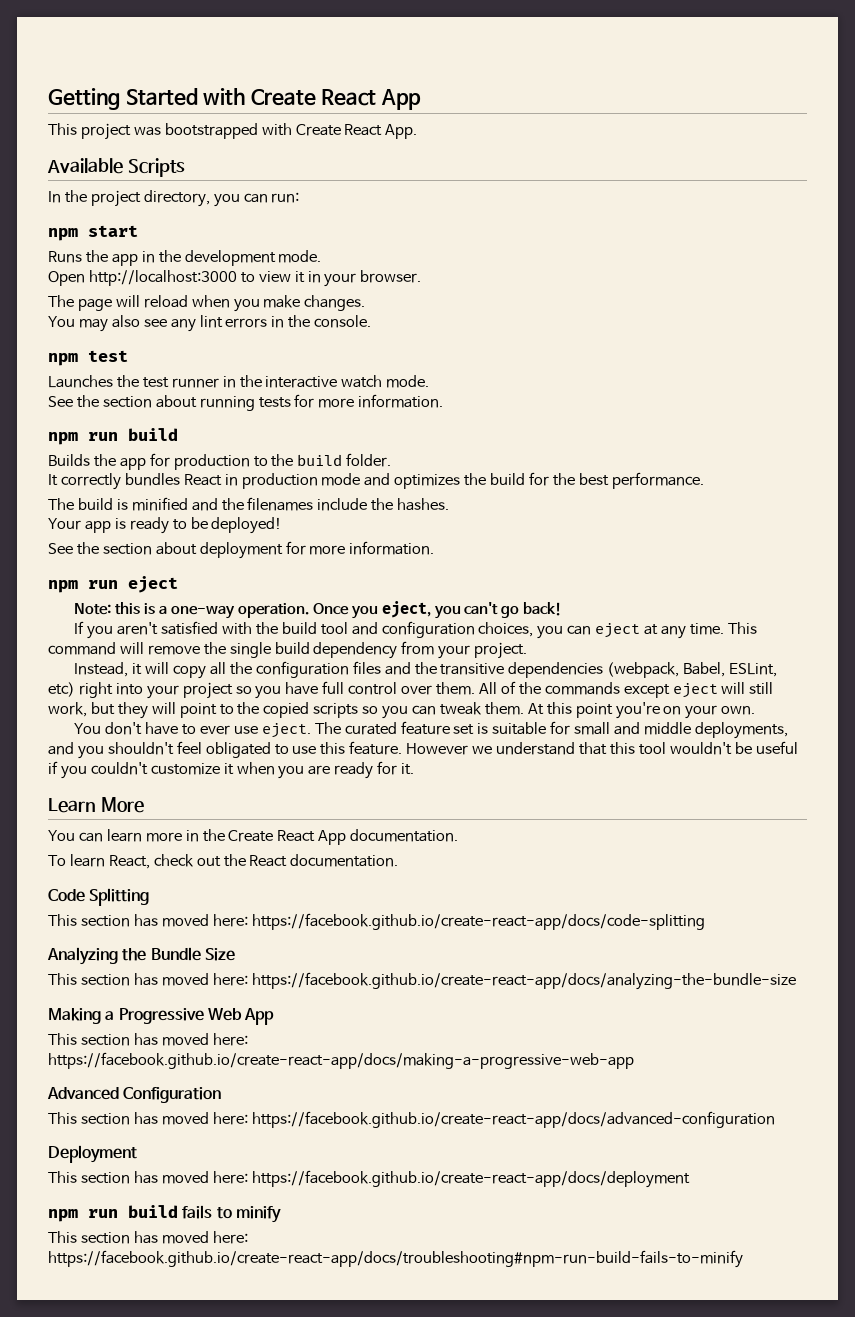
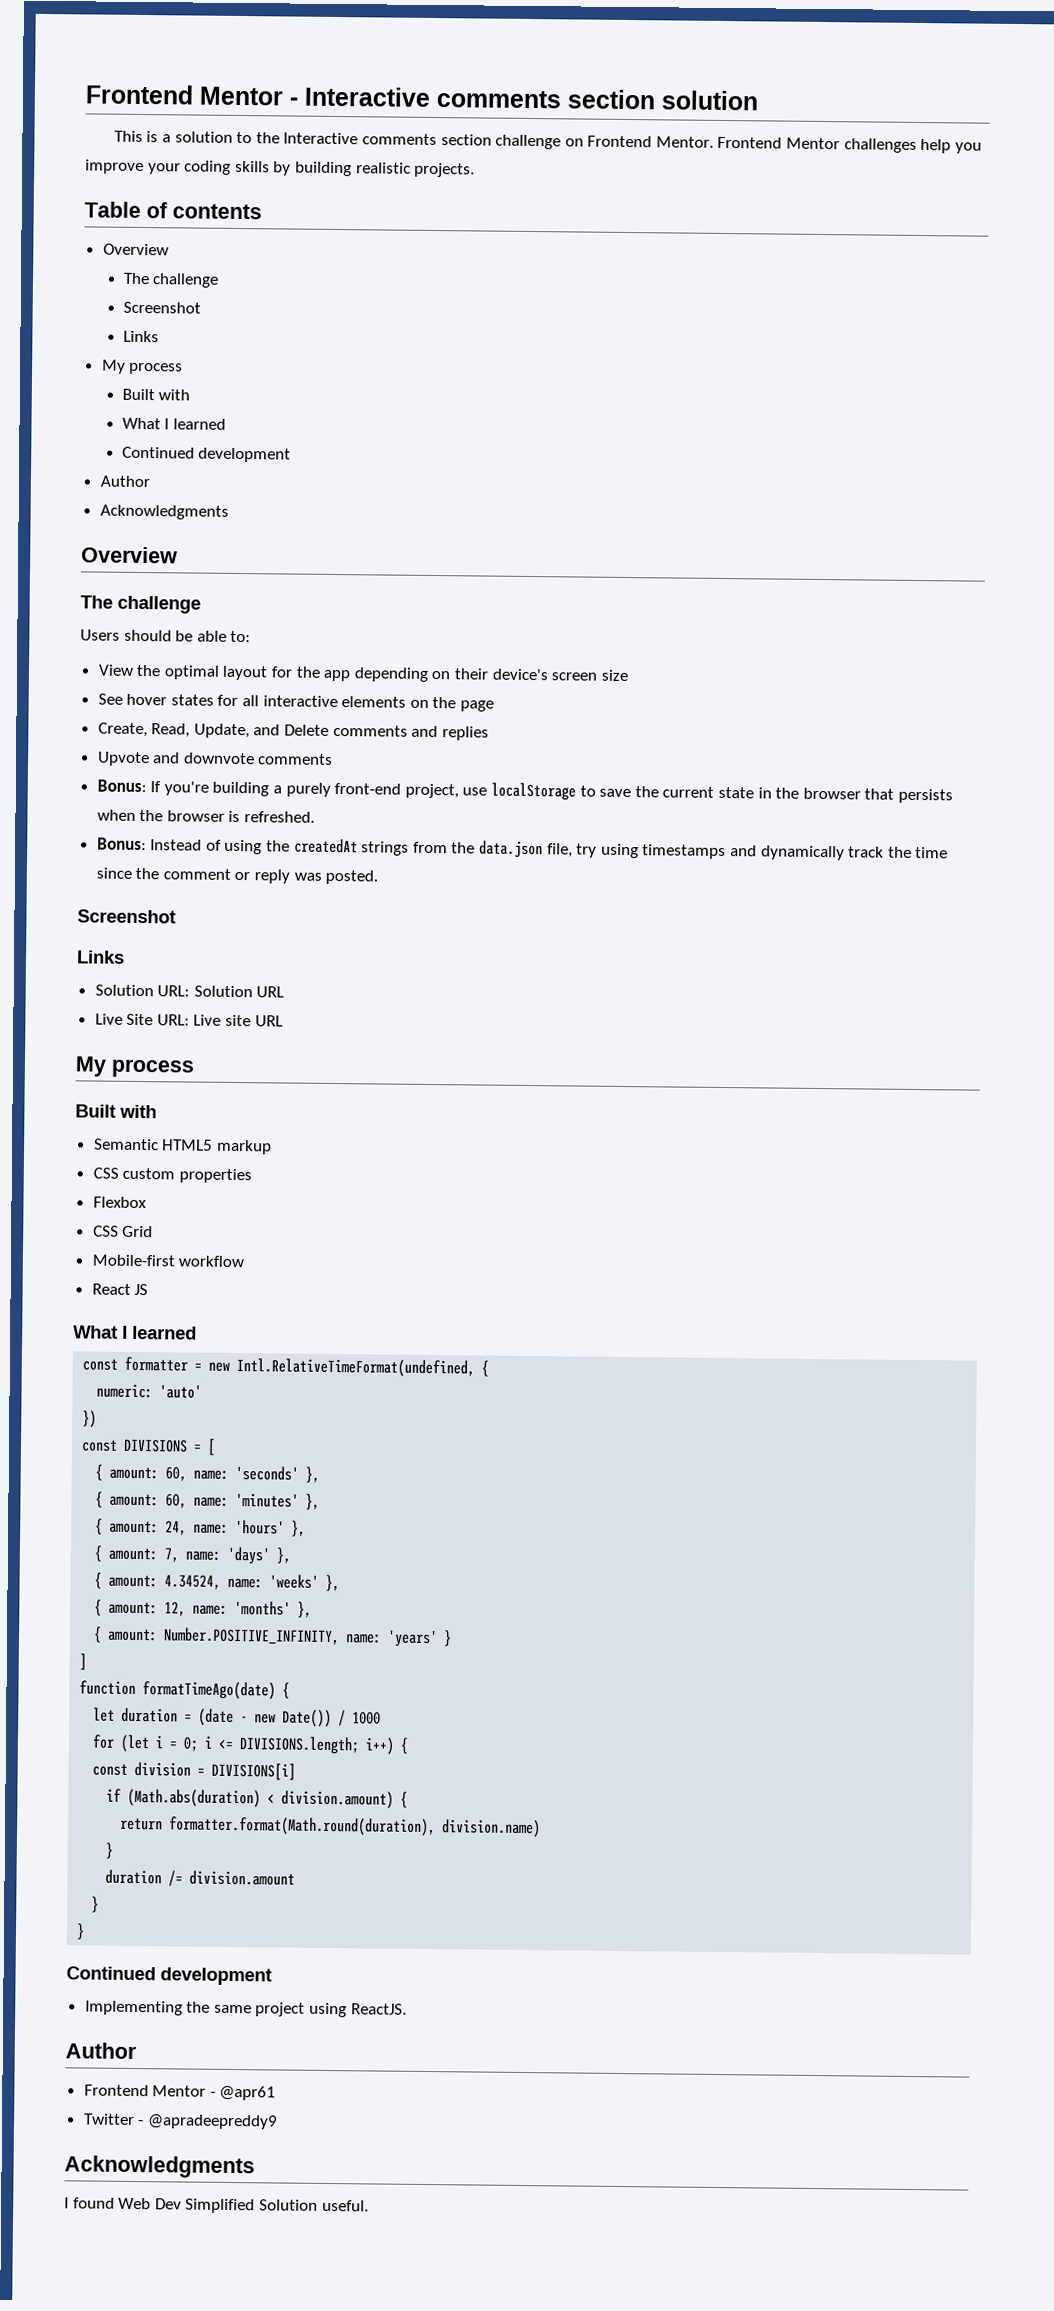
- Getting Started with Create React App
- This project was bootstrapped with Create React App.
- Available Scripts
- In the project directory, you can run:
- npm start
- Runs the app in the development mode.
- Open http://localhost:3000 to view it in your browser.
- The page will reload when you make changes.
- You may also see any lint errors in the console.
- npm test
- Launches the test runner in the interactive watch mode.
- See the section about running tests for more information.
- npm run build
- Builds the app for production to the build folder.
- It correctly bundles React in production mode and optimizes the build for the best performance.
- The build is minified and the filenames include the hashes.
- Your app is ready to be deployed!
- See the section about deployment for more information.
- npm run eject
- Note: this is a one-way operation. Once you eject, you can't go back!
- If you aren't satisfied with the build tool and configuration choices, you can eject at any time. This command will remove the single build dependency from your project.
- Instead, it will copy all the configuration files and the transitive dependencies (webpack, Babel, ESLint, etc) right into your project so you have full control over them. All of the commands except eject will still work, but they will point to the copied scripts so you can tweak them. At this point you're on your own.
- You don't have to ever use eject. The curated feature set is suitable for small and middle deployments, and you shouldn't feel obligated to use this feature. However we understand that this tool wouldn't be useful if you couldn't customize it when you are ready for it.
- Learn More
- You can learn more in the Create React App documentation.
- To learn React, check out the React documentation.
- Code Splitting
- This section has moved here: https://facebook.github.io/create-react-app/docs/code-splitting
- Analyzing the Bundle Size
- This section has moved here: https://facebook.github.io/create-react-app/docs/analyzing-the-bundle-size
- Making a Progressive Web App
- This section has moved here: https://facebook.github.io/create-react-app/docs/making-a-progressive-web-app
- Advanced Configuration
- This section has moved here: https://facebook.github.io/create-react-app/docs/advanced-configuration
- Deployment
- This section has moved here: https://facebook.github.io/create-react-app/docs/deployment
- npm run build fails to minify
- This section has moved here: https://facebook.github.io/create-react-app/docs/troubleshooting#npm-run-build-fails-to-minify
+ Frontend Mentor - Interactive comments section solution
+ This is a solution to the Interactive comments section challenge on Frontend Mentor. Frontend Mentor challenges help you improve your coding skills by building realistic projects.
+ Table of contents
+ Overview
+ The challenge
+ Screenshot
+ Links
+ My process
+ Built with
+ What I learned
+ Continued development
+ Author
+ Acknowledgments
+ Overview
+ The challenge
+ Users should be able to:
+ View the optimal layout for the app depending on their device's screen size
+ See hover states for all interactive elements on the page
+ Create, Read, Update, and Delete comments and replies
+ Upvote and downvote comments
+ Bonus: If you're building a purely front-end project, use localStorage to save the current state in the browser that persists when the browser is refreshed.
+ Bonus: Instead of using the createdAt strings from the data.json file, try using timestamps and dynamically track the time since the comment or reply was posted.
+ Screenshot
+ Links
+ Solution URL: Solution URL
+ Live Site URL: Live site URL
+ My process
+ Built with
+ Semantic HTML5 markup
+ CSS custom properties
+ Flexbox
+ CSS Grid
+ Mobile-first workflow
+ React JS
+ What I learned
+ const formatter = new Intl.RelativeTimeFormat(undefined, {
+ numeric: 'auto'
+ })
+ const DIVISIONS = [
+ { amount: 60, name: 'seconds' },
+ { amount: 60, name: 'minutes' },
+ { amount: 24, name: 'hours' },
+ { amount: 7, name: 'days' },
+ { amount: 4.34524, name: 'weeks' },
+ { amount: 12, name: 'months' },
+ { amount: Number.POSITIVE_INFINITY, name: 'years' }
+ ]
+ function formatTimeAgo(date) {
+ let duration = (date - new Date()) / 1000
+ for (let i = 0; i <= DIVISIONS.length; i++) {
+ const division = DIVISIONS[i]
+ if (Math.abs(duration) < division.amount) {
+ return formatter.format(Math.round(duration), division.name)
+ }
+ duration /= division.amount
+ }
+ }
+ Continued development
+ Implementing the same project using ReactJS.
+ Author
+ Frontend Mentor - @apr61
+ Twitter - @apradeepreddy9
+ Acknowledgments
+ I found Web Dev Simplified Solution useful.

